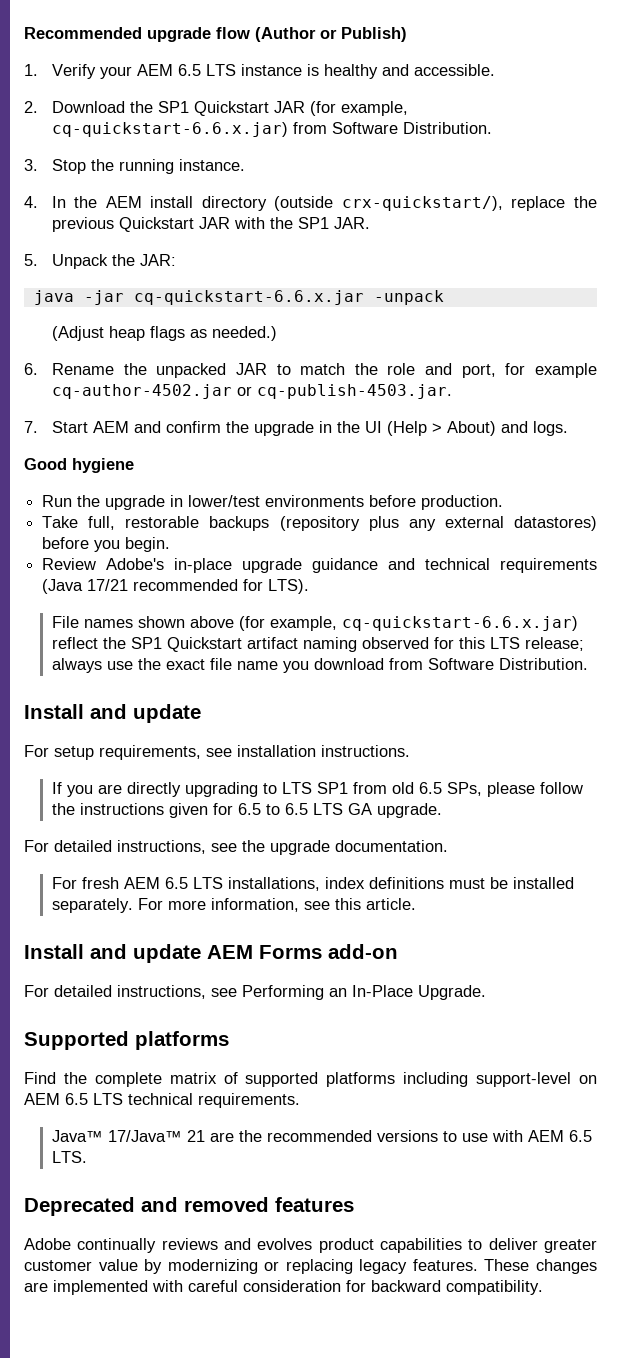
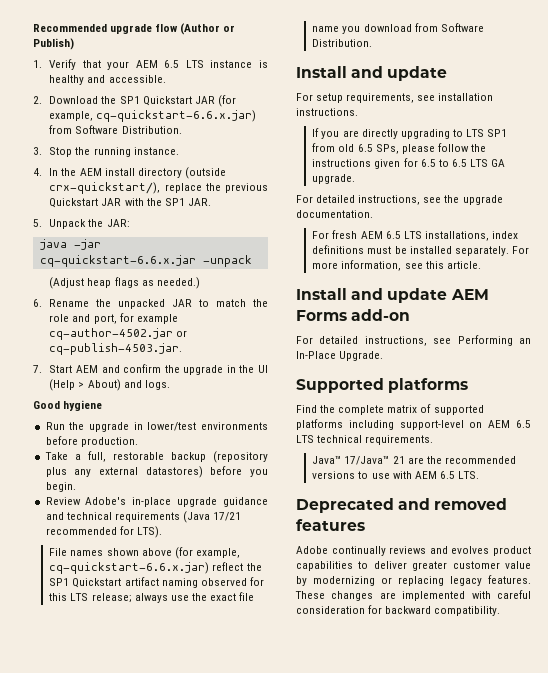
- 1. Verify your AEM 6.5 LTS instance is healthy and accessible.
+ 1. Verify that your AEM 6.5 LTS instance is healthy and accessible.
- Take full, restorable backups (repository plus any external datastores) before you begin.
+ Take a full, restorable backup (repository plus any external datastores) before you begin.

